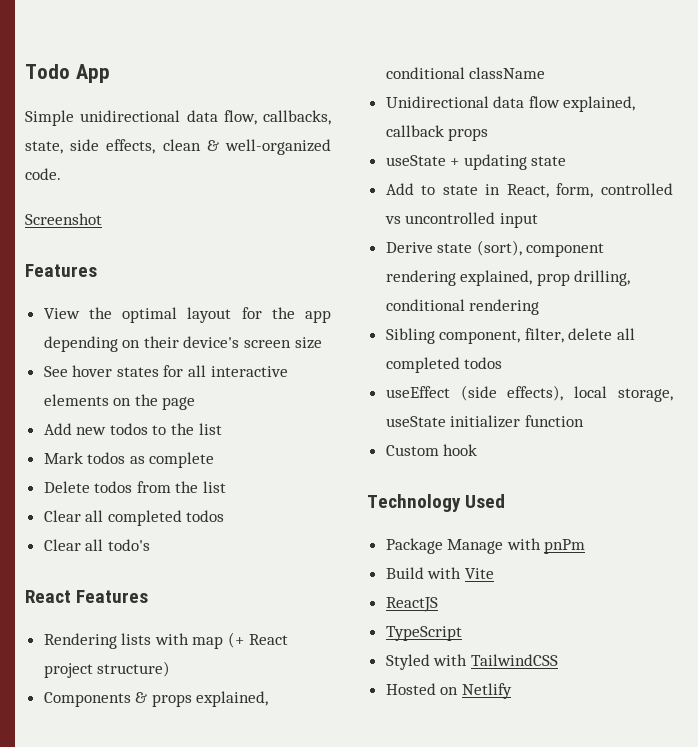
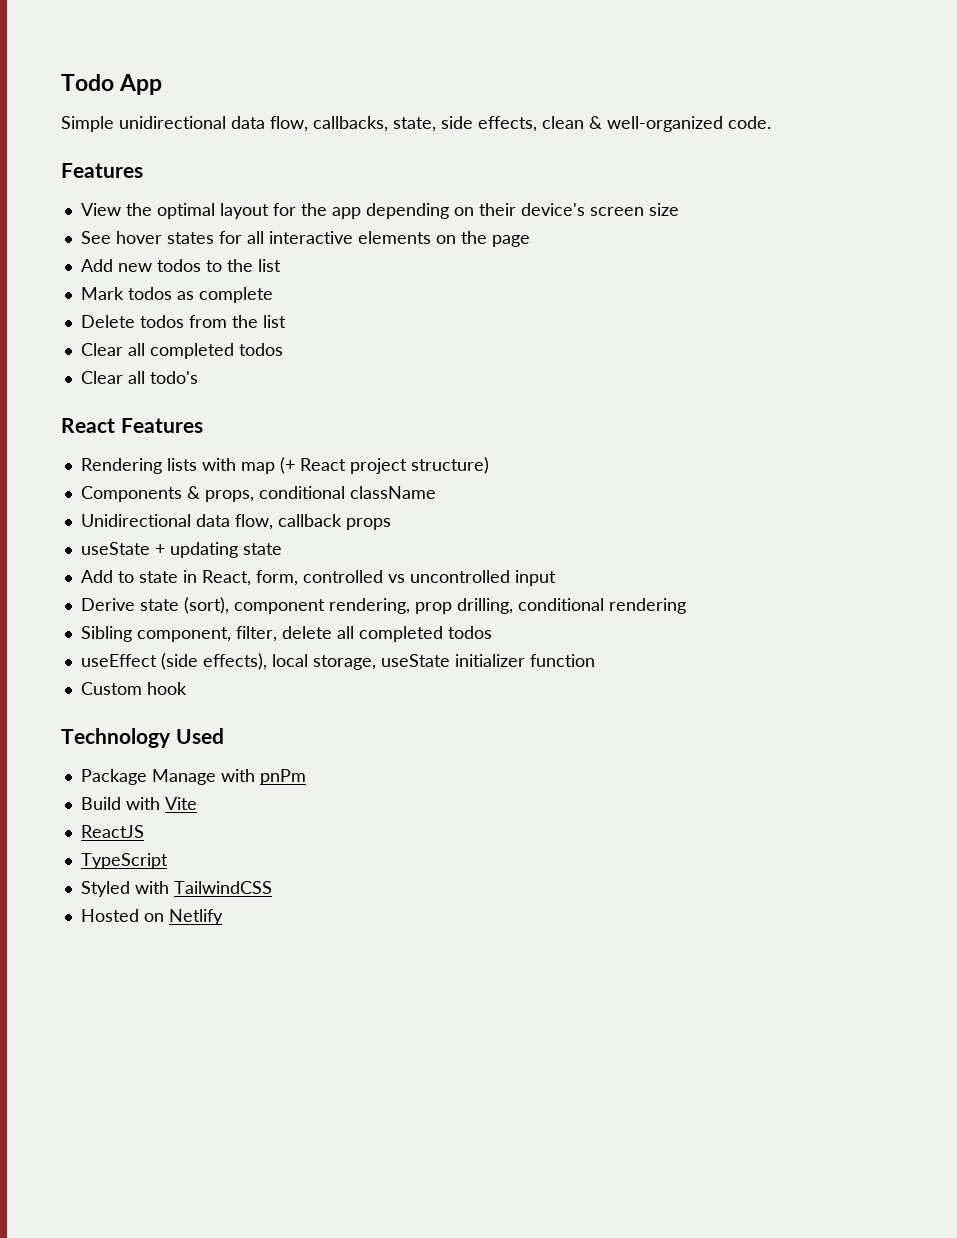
- Screenshot
- Components & props explained, conditional className
+ Components & props, conditional className
- Unidirectional data flow explained, callback props
+ Unidirectional data flow, callback props
- Derive state (sort), component rendering explained, prop drilling, conditional rendering
+ Derive state (sort), component rendering, prop drilling, conditional rendering

